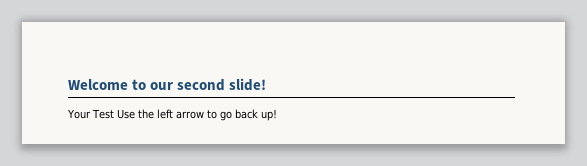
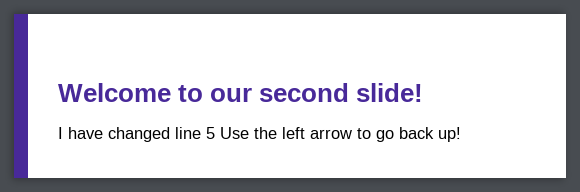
- Your Test Use the left arrow to go back up!
+ I have changed line 5 Use the left arrow to go back up!

